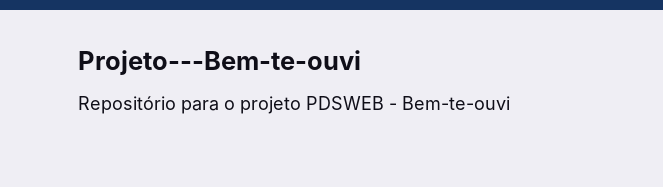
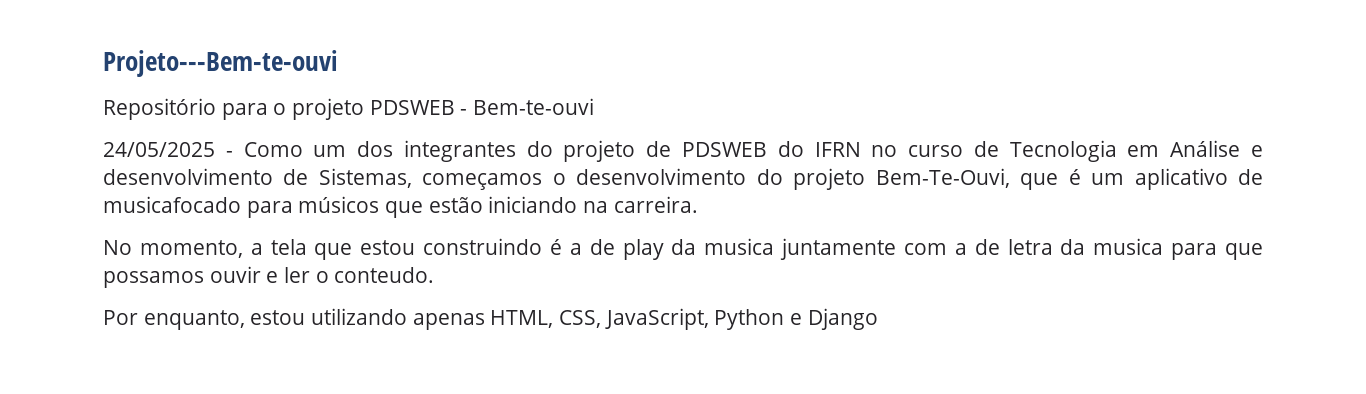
+ 24/05/2025 - Como um dos integrantes do projeto de PDSWEB do IFRN no curso de Tecnologia em Análise e desenvolvimento de Sistemas, começamos o desenvolvimento do projeto Bem-Te-Ouvi, que é um aplicativo de musicafocado para músicos que estão iniciando na carreira.
+ No momento, a tela que estou construindo é a de play da musica juntamente com a de letra da musica para que possamos ouvir e ler o conteudo.
+ Por enquanto, estou utilizando apenas HTML, CSS, JavaScript, Python e Django

